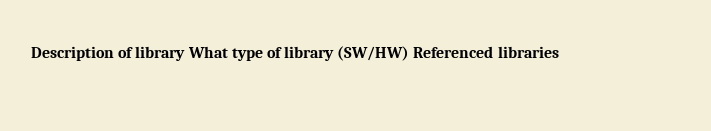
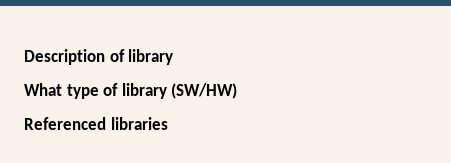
- Description of library What type of library (SW/HW) Referenced libraries
+ Description of library
+ What type of library (SW/HW)
+ Referenced libraries

